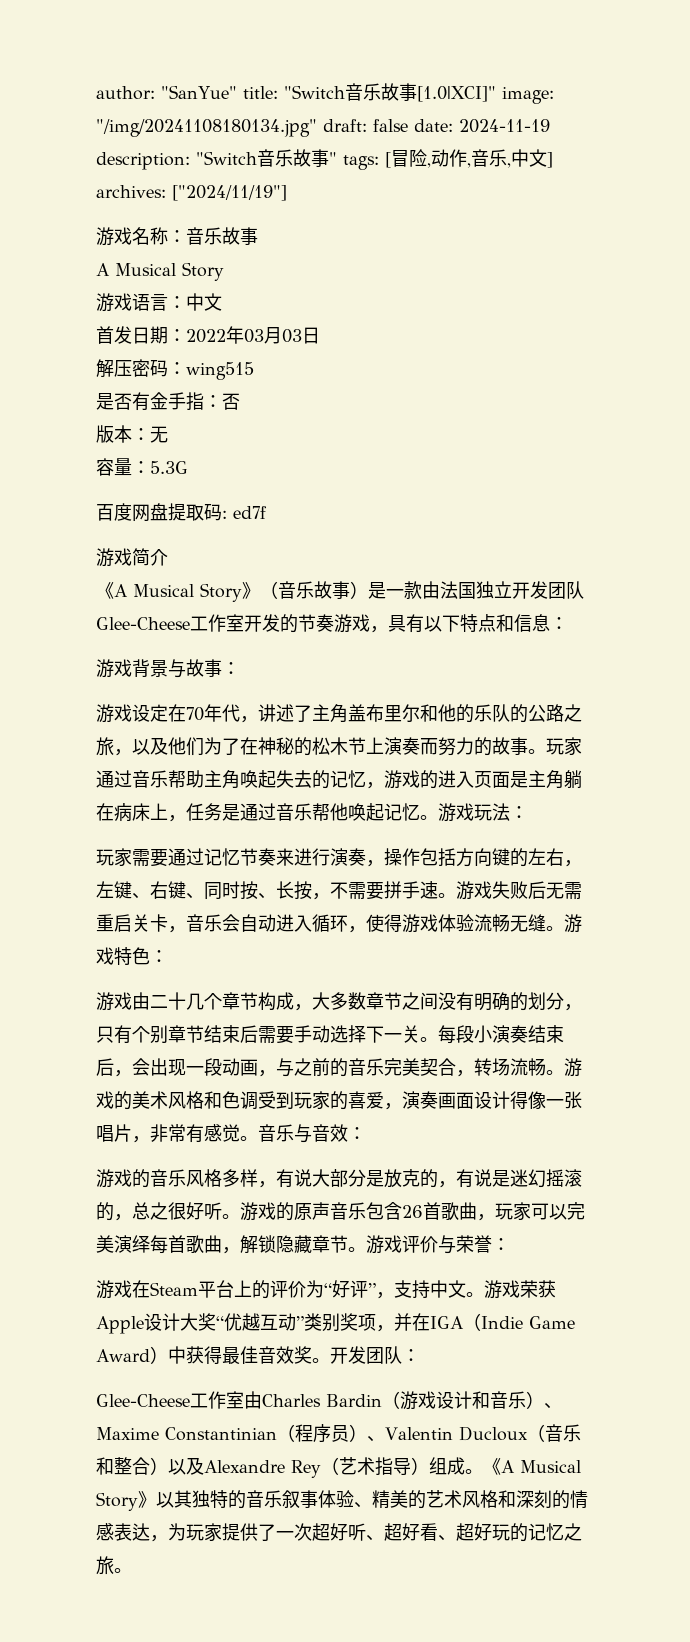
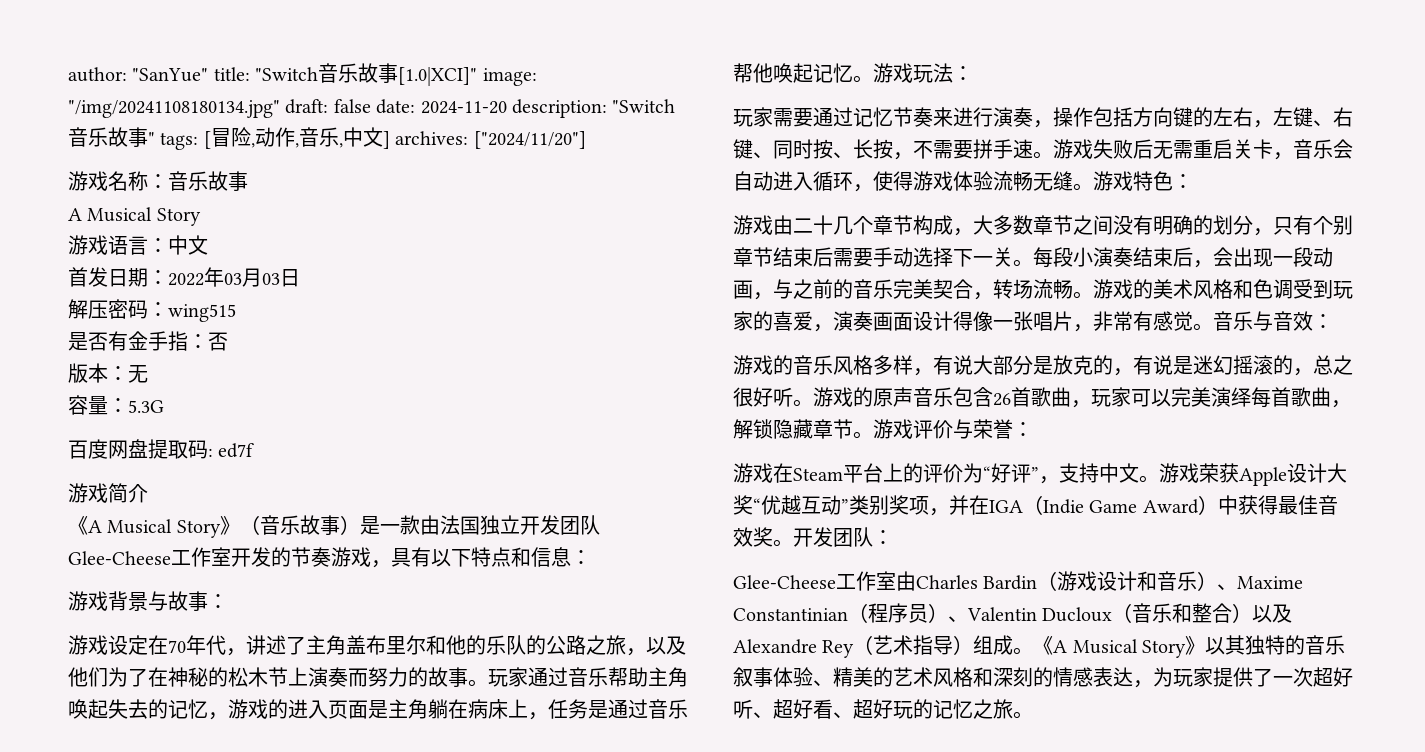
- author: "SanYue" title: "Switch音乐故事[1.0|XCI]" image: "/img/20241108180134.jpg" draft: false date: 2024-11-19 description: "Switch音乐故事" tags: [冒险,动作,音乐,中文] archives: ["2024/11/19"]
+ author: "SanYue" title: "Switch音乐故事[1.0|XCI]" image: "/img/20241108180134.jpg" draft: false date: 2024-11-20 description: "Switch音乐故事" tags: [冒险,动作,音乐,中文] archives: ["2024/11/20"]

